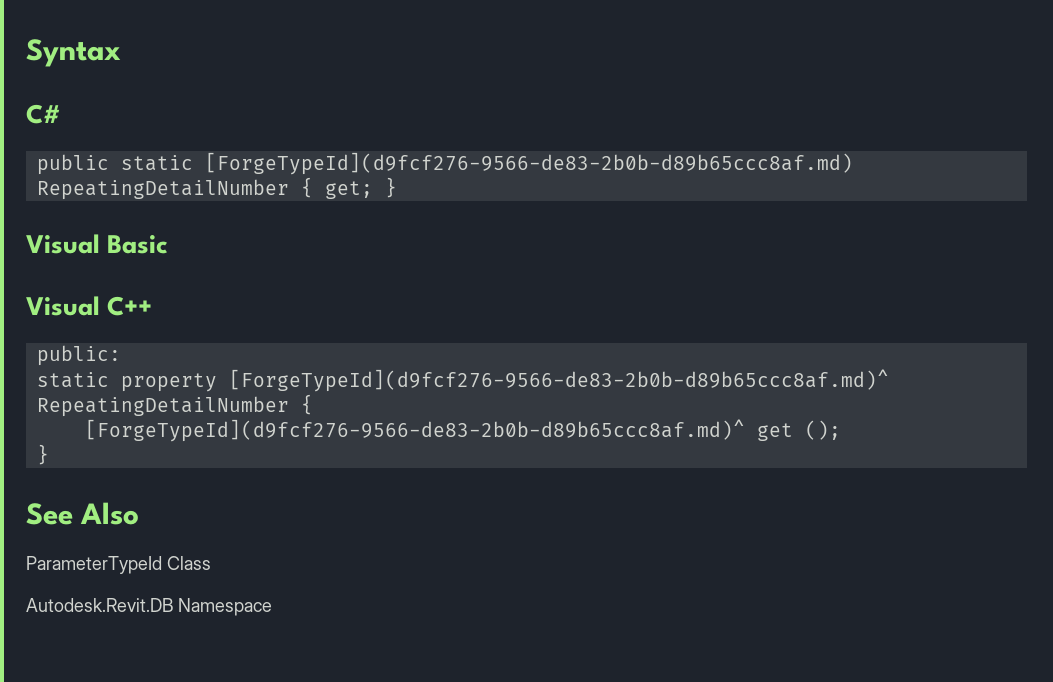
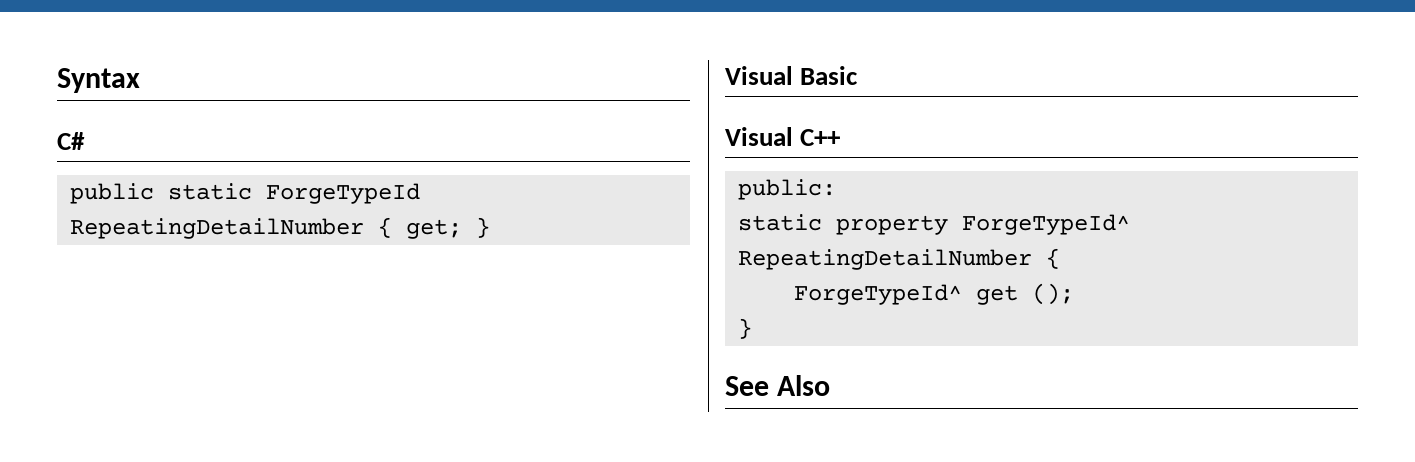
- public static [ForgeTypeId](d9fcf276-9566-de83-2b0b-d89b65ccc8af.md) RepeatingDetailNumber { get; }
+ public static ForgeTypeId RepeatingDetailNumber { get; }
- static property [ForgeTypeId](d9fcf276-9566-de83-2b0b-d89b65ccc8af.md)^ RepeatingDetailNumber {
+ static property ForgeTypeId^ RepeatingDetailNumber {
- [ForgeTypeId](d9fcf276-9566-de83-2b0b-d89b65ccc8af.md)^ get ();
+ ForgeTypeId^ get ();
- ParameterTypeId Class
- Autodesk.Revit.DB Namespace

